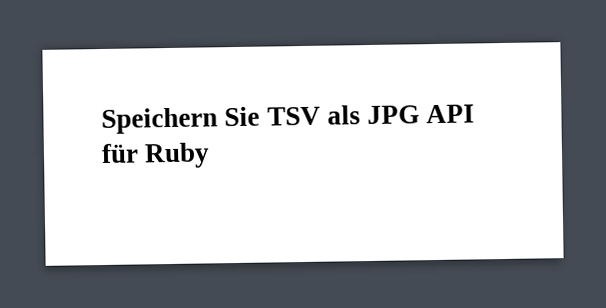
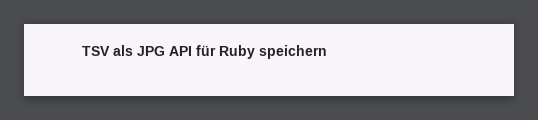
- Speichern Sie TSV als JPG API für Ruby
+ TSV als JPG API für Ruby speichern

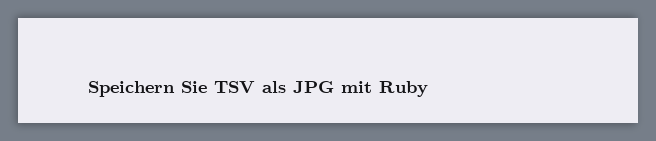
- TSV als JPG API für Ruby speichern
+ Speichern Sie TSV als JPG mit Ruby

